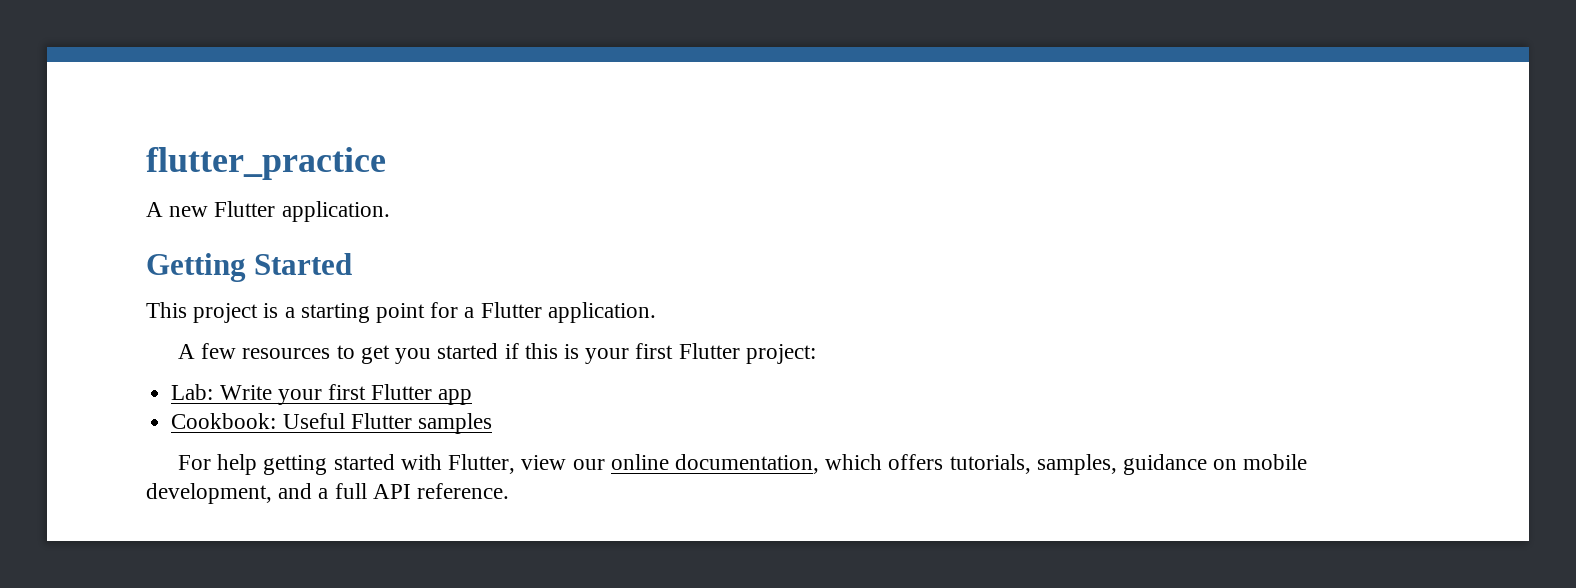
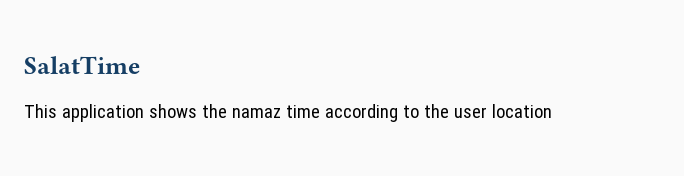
- flutter_practice
- A new Flutter application.
- Getting Started
- This project is a starting point for a Flutter application.
- A few resources to get you started if this is your first Flutter project:
- Lab: Write your first Flutter app
- Cookbook: Useful Flutter samples
- For help getting started with Flutter, view our online documentation, which offers tutorials, samples, guidance on mobile development, and a full API reference.
+ SalatTime
+ This application shows the namaz time according to the user location

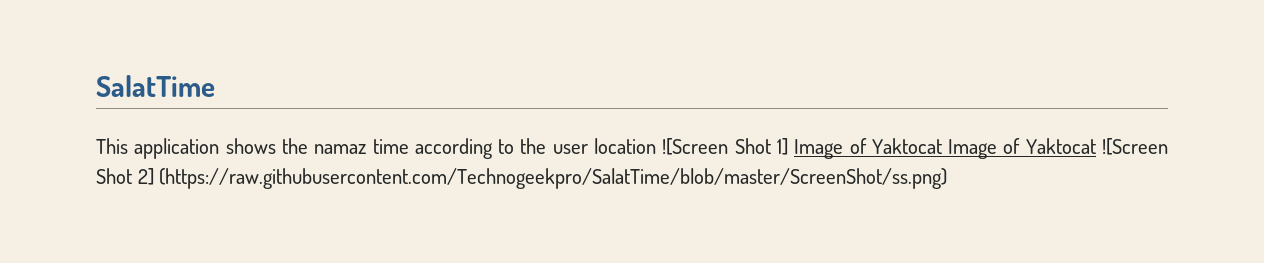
- This application shows the namaz time according to the user location
+ This application shows the namaz time according to the user location ![Screen Shot 1] Image of Yaktocat Image of Yaktocat ![Screen Shot 2] (https://raw.githubusercontent.com/Technogeekpro/SalatTime/blob/master/ScreenShot/ss.png)

